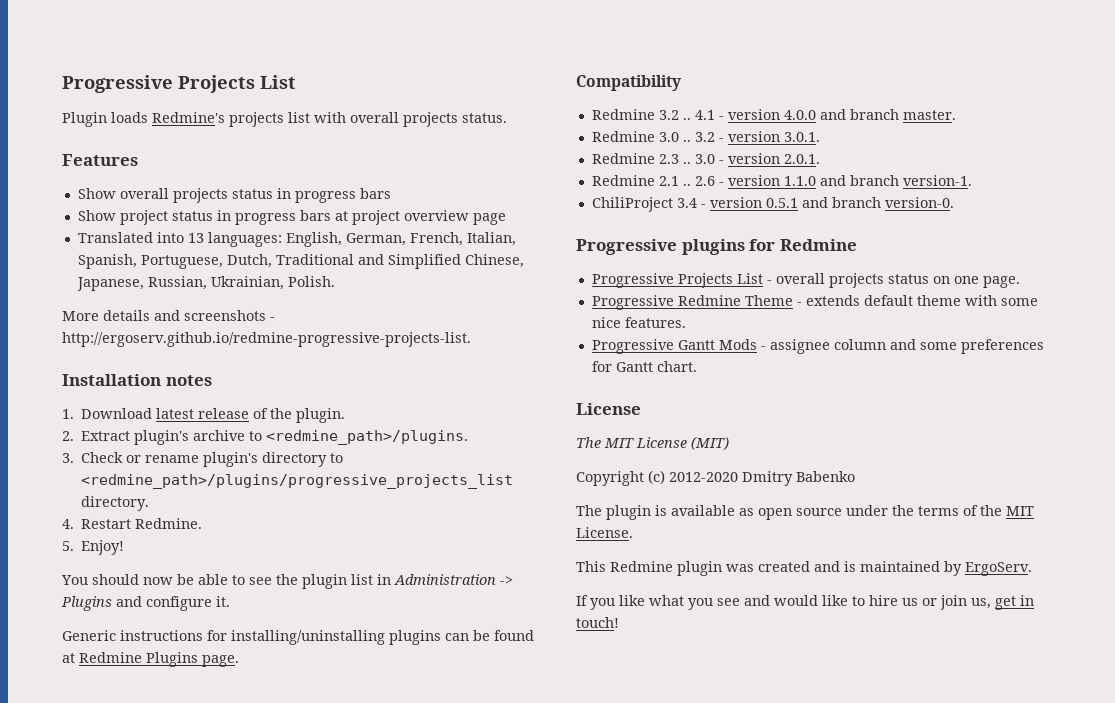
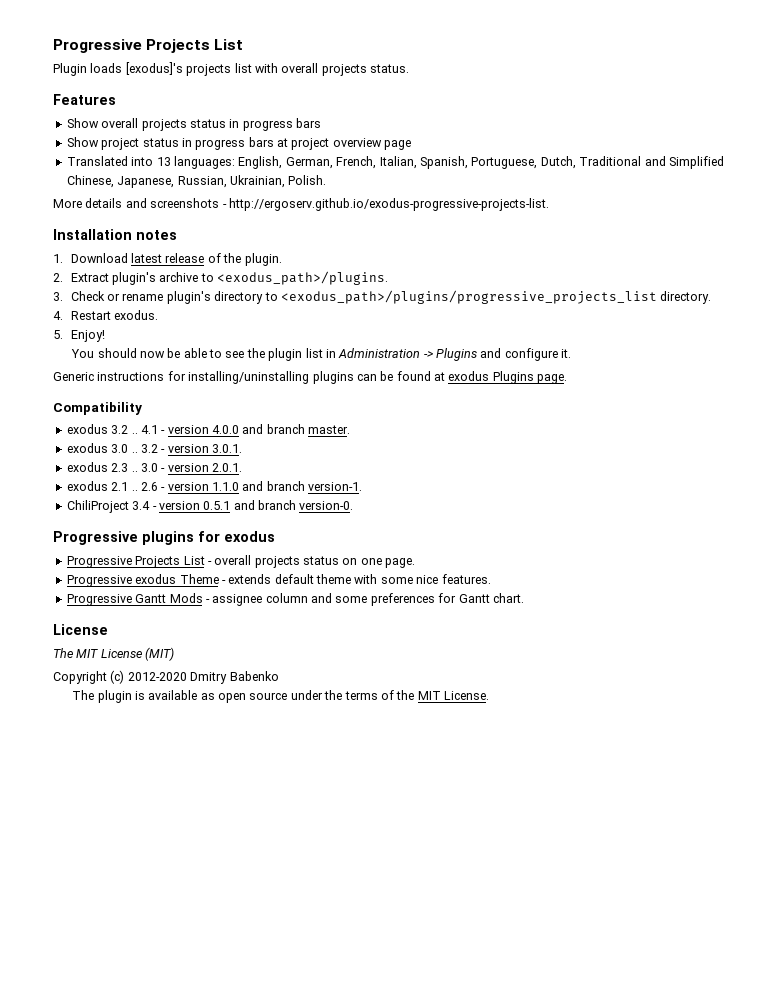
- Plugin loads Redmine's projects list with overall projects status.
+ Plugin loads [exodus]'s projects list with overall projects status.
- More details and screenshots - http://ergoserv.github.io/redmine-progressive-projects-list.
+ More details and screenshots - http://ergoserv.github.io/exodus-progressive-projects-list.
- 2. Extract plugin's archive to <redmine_path>/plugins.
+ 2. Extract plugin's archive to <exodus_path>/plugins.
- 3. Check or rename plugin's directory to <redmine_path>/plugins/progressive_projects_list directory.
+ 3. Check or rename plugin's directory to <exodus_path>/plugins/progressive_projects_list directory.
- 4. Restart Redmine.
+ 4. Restart exodus.
- Generic instructions for installing/uninstalling plugins can be found at Redmine Plugins page.
+ Generic instructions for installing/uninstalling plugins can be found at exodus Plugins page.
- Redmine 3.2 ..
+ exodus 3.2 ..
- Redmine 3.0 ..
+ exodus 3.0 ..
- Redmine 2.3 ..
+ exodus 2.3 ..
- Redmine 2.1 ..
+ exodus 2.1 ..
- Progressive plugins for Redmine
+ Progressive plugins for exodus
- Progressive Redmine Theme - extends default theme with some nice features.
+ Progressive exodus Theme - extends default theme with some nice features.
- This Redmine plugin was created and is maintained by ErgoServ.
- If you like what you see and would like to hire us or join us, get in touch!

